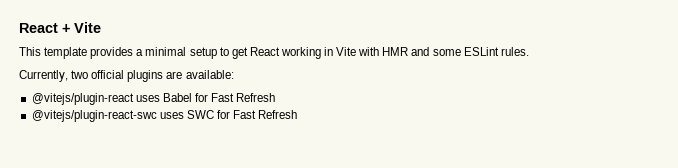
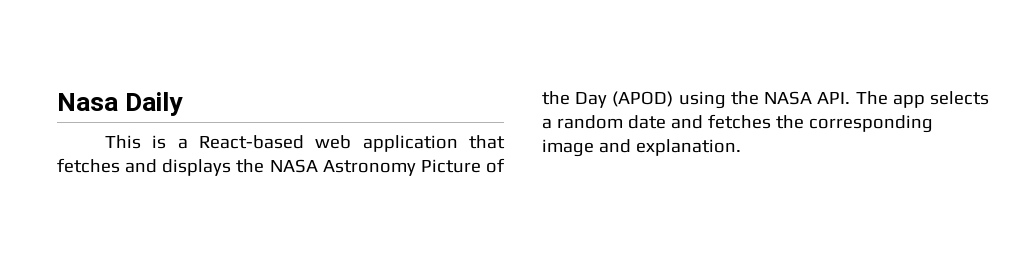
- React + Vite
- This template provides a minimal setup to get React working in Vite with HMR and some ESLint rules.
- Currently, two official plugins are available:
- @vitejs/plugin-react uses Babel for Fast Refresh
- @vitejs/plugin-react-swc uses SWC for Fast Refresh
+ Nasa Daily
+ This is a React-based web application that fetches and displays the NASA Astronomy Picture of the Day (APOD) using the NASA API. The app selects a random date and fetches the corresponding image and explanation.

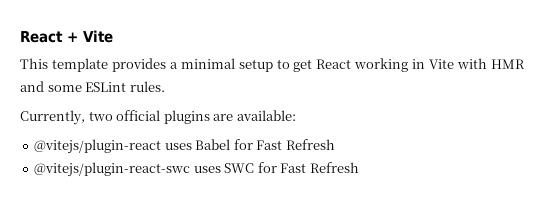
- Nasa Daily
- This is a React-based web application that fetches and displays the NASA Astronomy Picture of the Day (APOD) using the NASA API. The app selects a random date and fetches the corresponding image and explanation.
+ React + Vite
+ This template provides a minimal setup to get React working in Vite with HMR and some ESLint rules.
+ Currently, two official plugins are available:
+ @vitejs/plugin-react uses Babel for Fast Refresh
+ @vitejs/plugin-react-swc uses SWC for Fast Refresh

